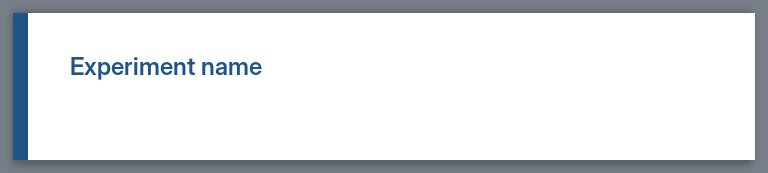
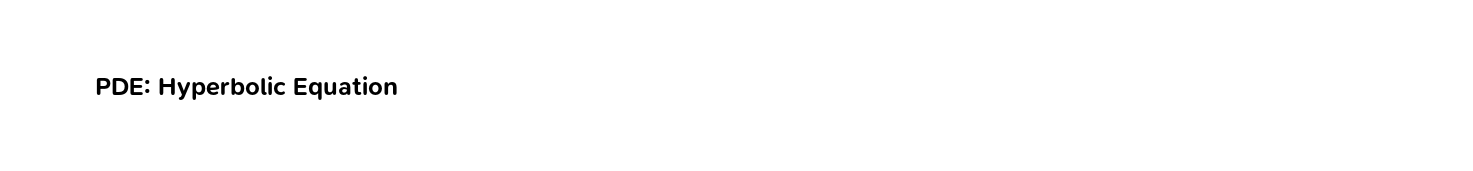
- Experiment name
+ PDE: Hyperbolic Equation

